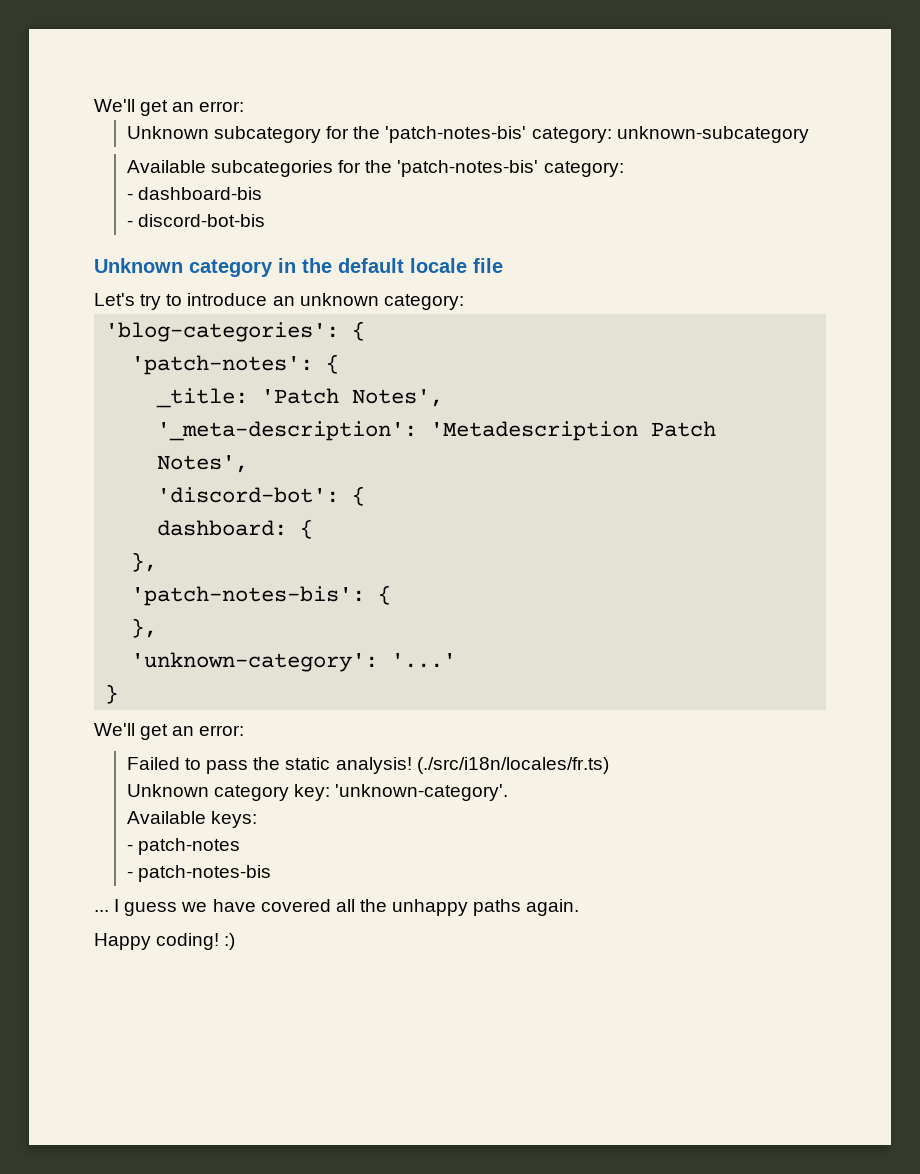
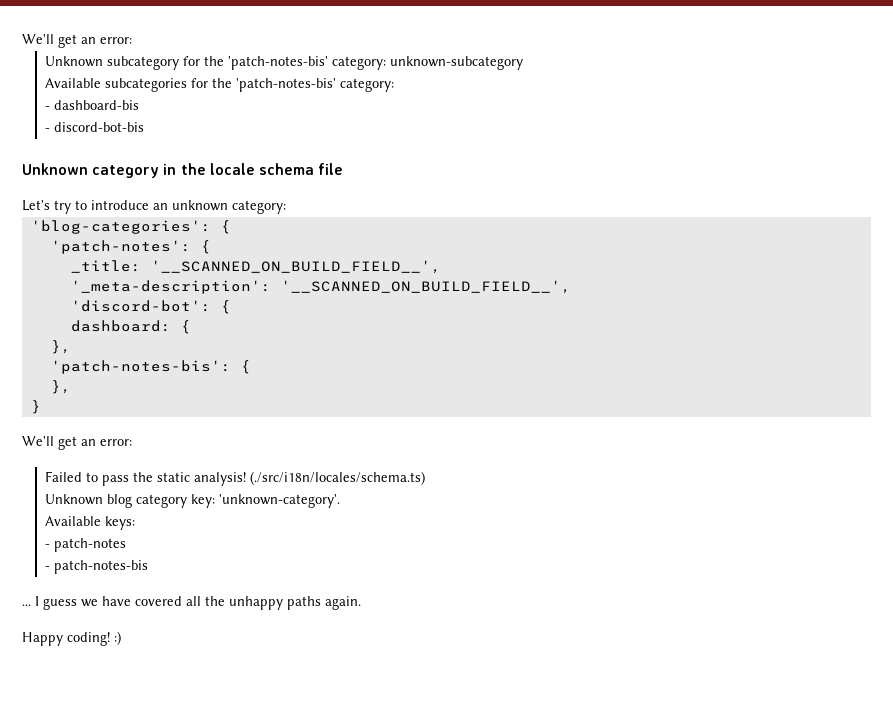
- Unknown category in the default locale file
+ Unknown category in the locale schema file
- _title: 'Patch Notes',
+ _title: '__SCANNED_ON_BUILD_FIELD__',
- '_meta-description': 'Metadescription Patch Notes',
+ '_meta-description': '__SCANNED_ON_BUILD_FIELD__',
- 'unknown-category': '...'
- (./src/i18n/locales/fr.ts)
- Unknown category key: 'unknown-category'.
+ (./src/i18n/locales/schema.ts)
+ Unknown blog category key: 'unknown-category'.

